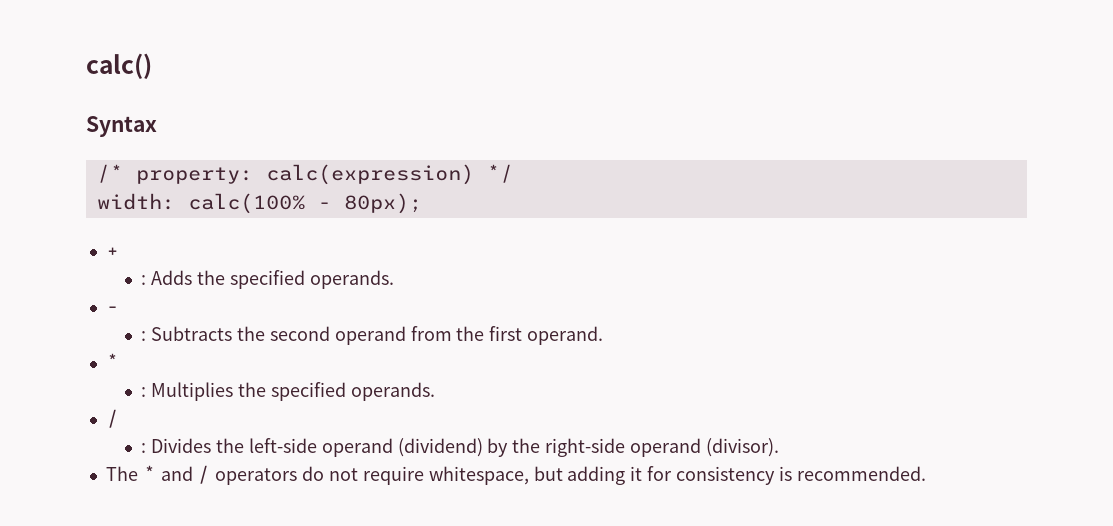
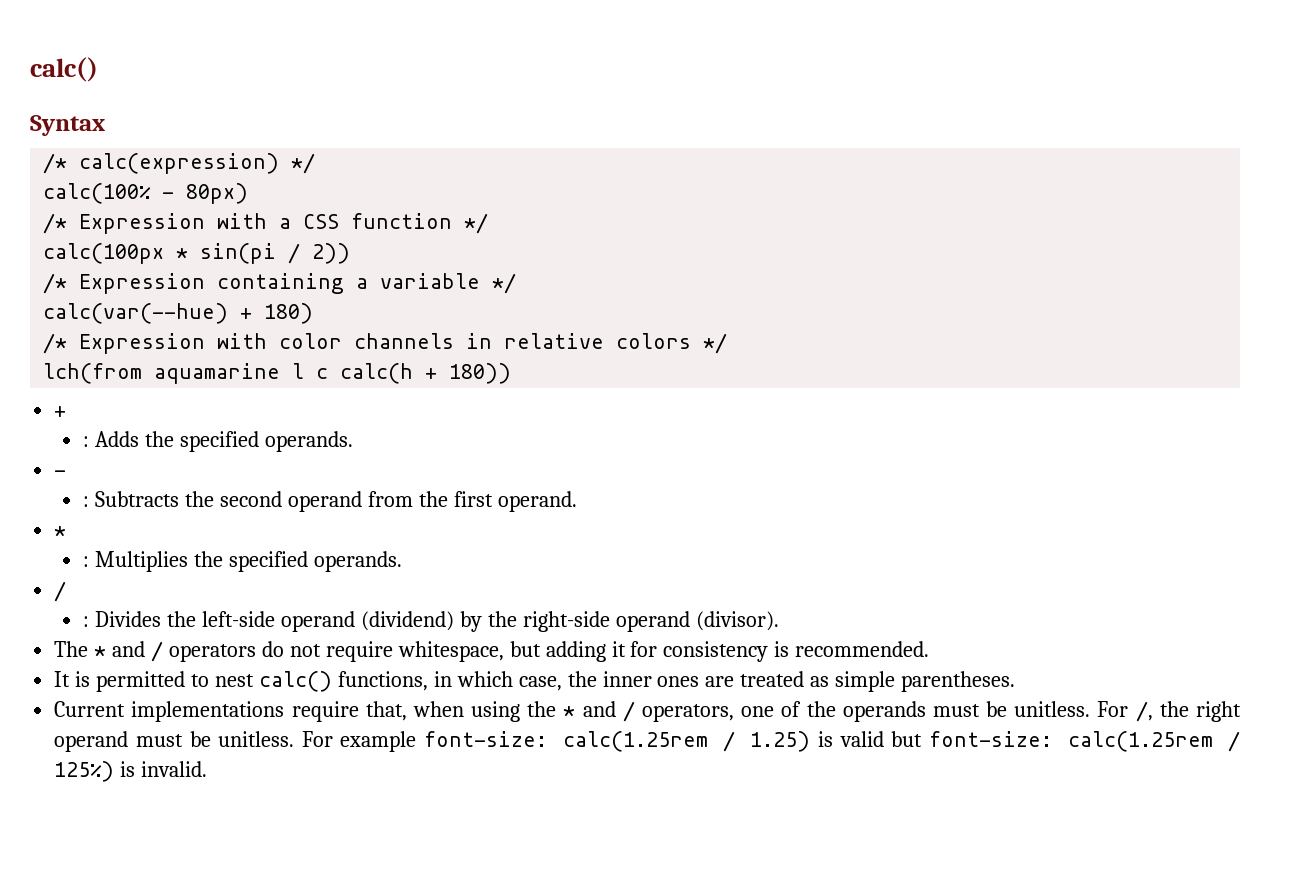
- /* property: calc(expression) */
+ /* calc(expression) */
- width: calc(100% - 80px);
+ calc(100% - 80px)
+ /* Expression with a CSS function */
+ calc(100px * sin(pi / 2))
+ /* Expression containing a variable */
+ calc(var(--hue) + 180)
+ /* Expression with color channels in relative colors */
+ lch(from aquamarine l c calc(h + 180))
+ It is permitted to nest calc() functions, in which case, the inner ones are treated as simple parentheses.
+ Current implementations require that, when using the * and / operators, one of the operands must be unitless. For /, the right operand must be unitless. For example font-size: calc(1.25rem / 1.25) is valid but font-size: calc(1.25rem / 125%) is invalid.

